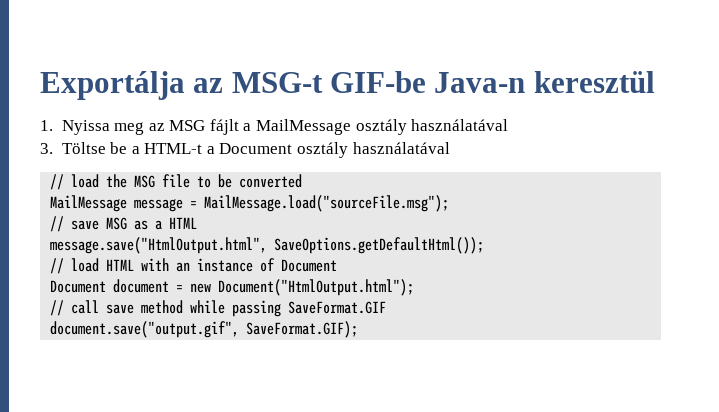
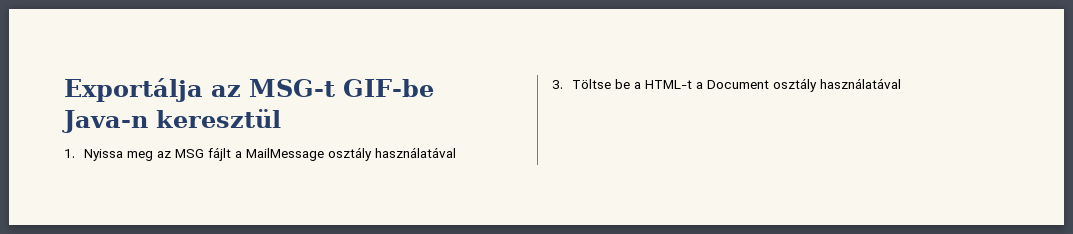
- // load the MSG file to be converted
- MailMessage message = MailMessage.load("sourceFile.msg");
- // save MSG as a HTML
- message.save("HtmlOutput.html", SaveOptions.getDefaultHtml());
- // load HTML with an instance of Document
- Document document = new Document("HtmlOutput.html");
- // call save method while passing SaveFormat.GIF
- document.save("output.gif", SaveFormat.GIF);

